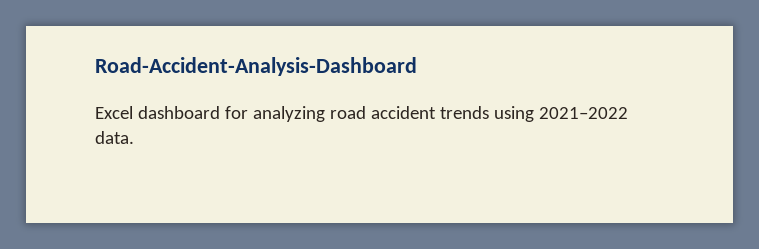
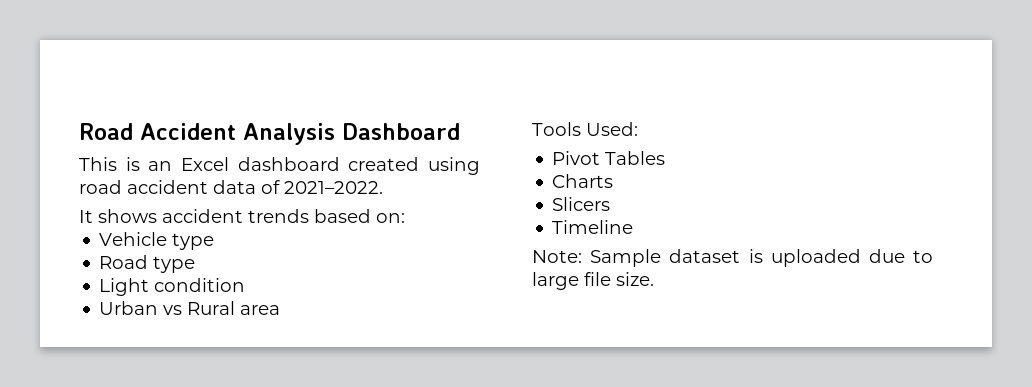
- Road-Accident-Analysis-Dashboard
- Excel dashboard for analyzing road accident trends using 2021–2022 data.
+ Road Accident Analysis Dashboard
+ This is an Excel dashboard created using road accident data of 2021–2022.
+ It shows accident trends based on:
+ Vehicle type
+ Road type
+ Light condition
+ Urban vs Rural area
+ Tools Used:
+ Pivot Tables
+ Charts
+ Slicers
+ Timeline
+ Note: Sample dataset is uploaded due to large file size.

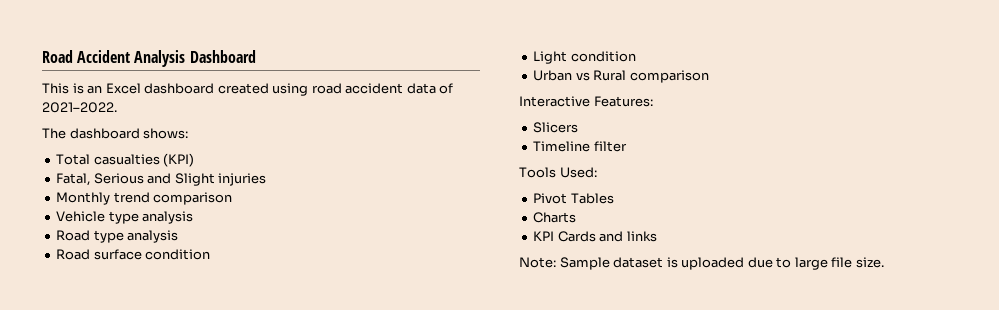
- It shows accident trends based on:
+ The dashboard shows:
+ Total casualties (KPI)
+ Fatal, Serious and Slight injuries
+ Monthly trend comparison
- Vehicle type
+ Vehicle type analysis
- Road type
+ Road type analysis
+ Road surface condition
- Urban vs Rural area
+ Urban vs Rural comparison
+ Interactive Features:
+ Slicers
+ Timeline filter
- Slicers
- Timeline
+ KPI Cards and links

